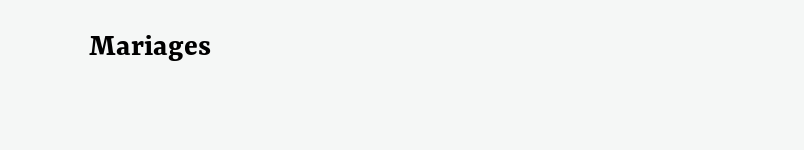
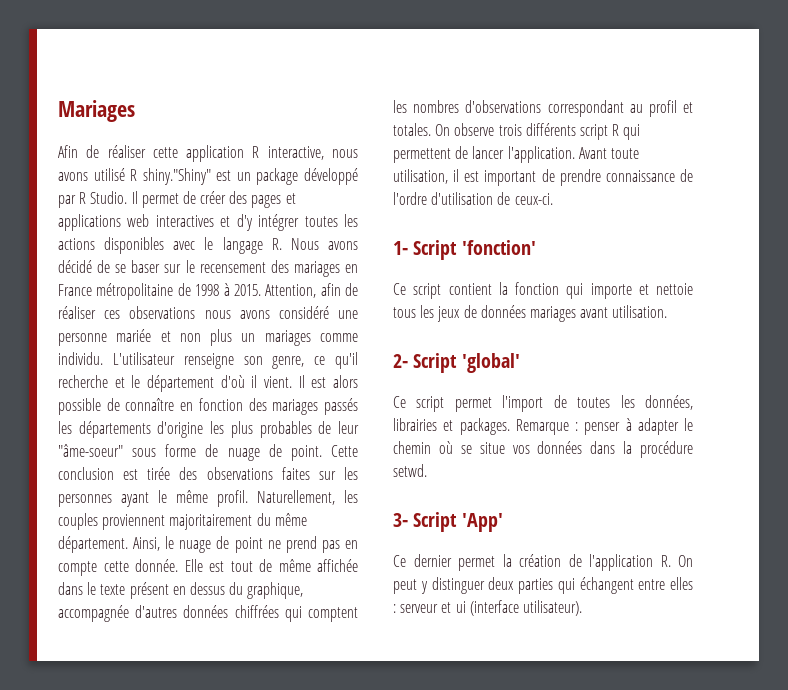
+ Afin de réaliser cette application R interactive, nous avons utilisé R shiny."Shiny" est un package développé par R Studio. Il permet de créer des pages et applications web interactives et d'y intégrer toutes les actions disponibles avec le langage R. Nous avons décidé de se baser sur le recensement des mariages en France métropolitaine de 1998 à 2015. Attention, afin de réaliser ces observations nous avons considéré une personne mariée et non plus un mariages comme individu. L'utilisateur renseigne son genre, ce qu'il recherche et le département d'où il vient. Il est alors possible de connaître en fonction des mariages passés les départements d'origine les plus probables de leur "âme-soeur" sous forme de nuage de point. Cette conclusion est tirée des observations faites sur les personnes ayant le même profil. Naturellement, les couples proviennent majoritairement du même département. Ainsi, le nuage de point ne prend pas en compte cette donnée. Elle est tout de même affichée dans le texte présent en dessus du graphique, accompagnée d'autres données chiffrées qui comptent les nombres d'observations correspondant au profil et totales. On observe trois différents script R qui permettent de lancer l'application. Avant toute utilisation, il est important de prendre connaissance de l'ordre d'utilisation de ceux-ci.
+ 1- Script 'fonction'
+ Ce script contient la fonction qui importe et nettoie tous les jeux de données mariages avant utilisation.
+ 2- Script 'global'
+ Ce script permet l'import de toutes les données, librairies et packages. Remarque : penser à adapter le chemin où se situe vos données dans la procédure setwd.
+ 3- Script 'App'
+ Ce dernier permet la création de l'application R. On peut y distinguer deux parties qui échangent entre elles : serveur et ui (interface utilisateur).

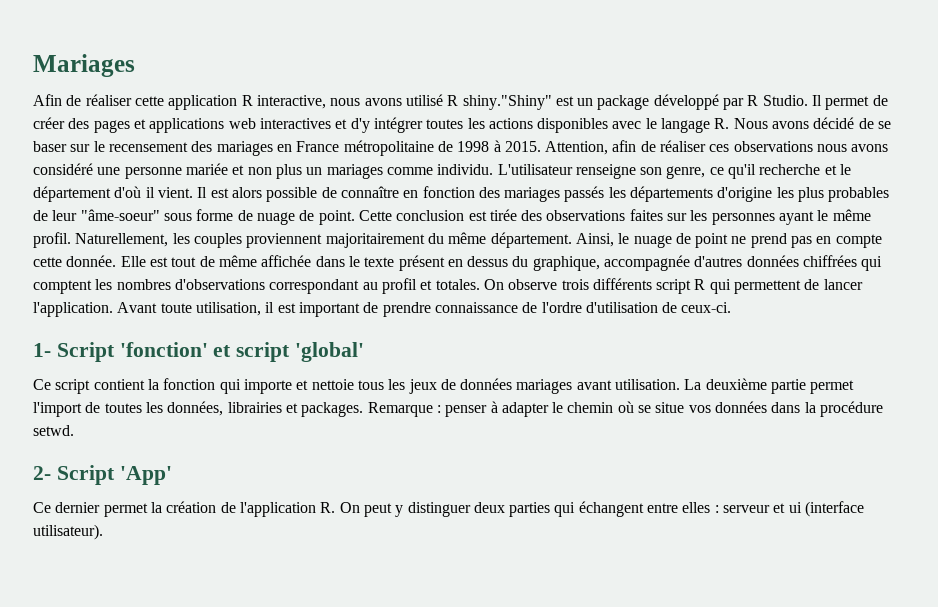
- 1- Script 'fonction'
+ 1- Script 'fonction' et script 'global'
- Ce script contient la fonction qui importe et nettoie tous les jeux de données mariages avant utilisation.
- 2- Script 'global'
- Ce script permet l'import de toutes les données, librairies et packages.
+ Ce script contient la fonction qui importe et nettoie tous les jeux de données mariages avant utilisation. La deuxième partie permet l'import de toutes les données, librairies et packages.
- 3- Script 'App'
+ 2- Script 'App'

